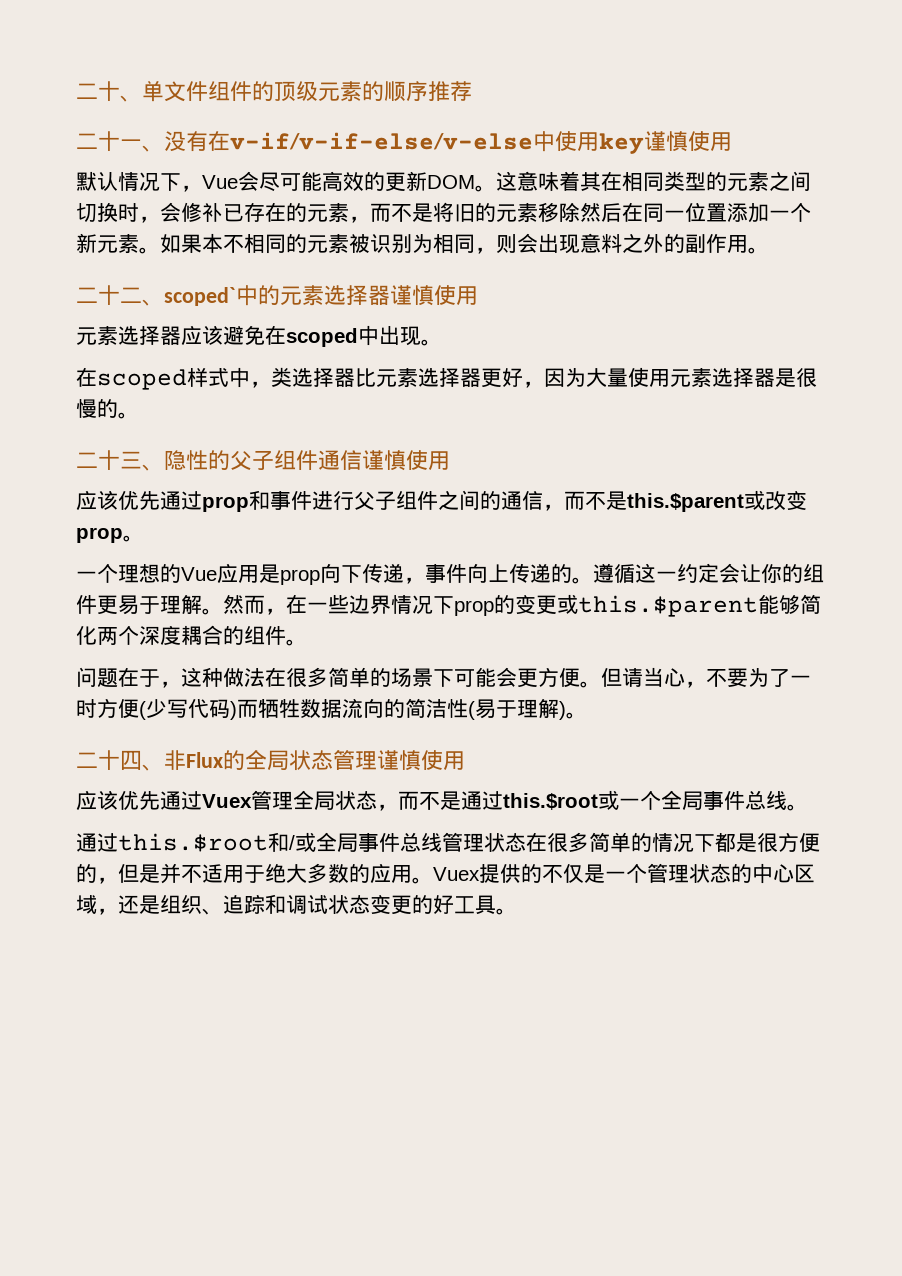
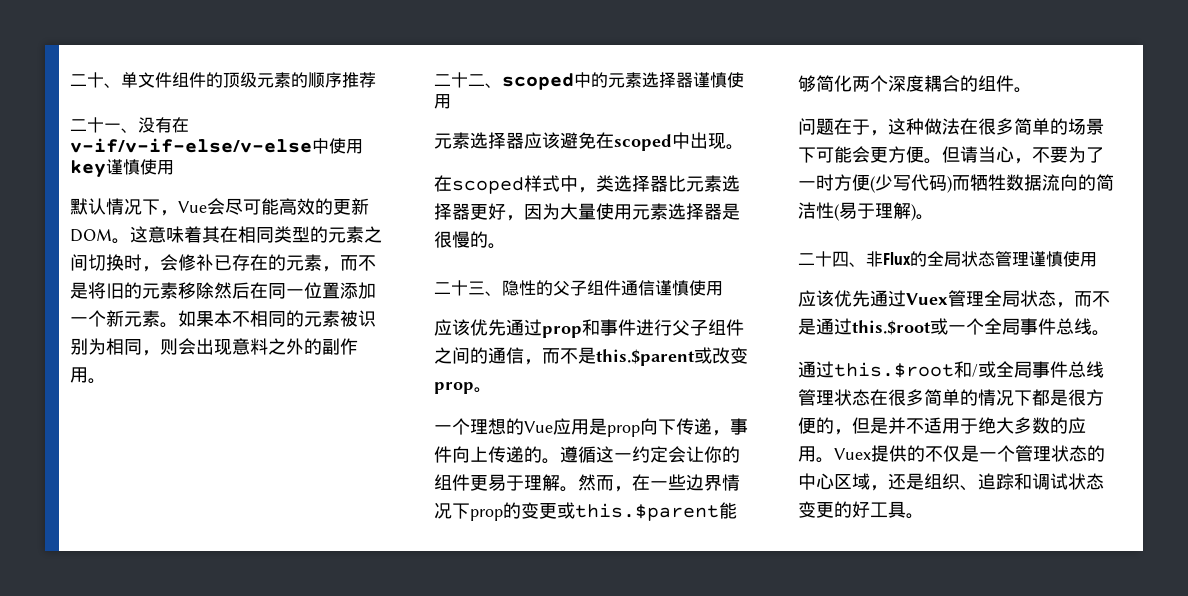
- 二十二、scoped`中的元素选择器谨慎使用
+ 二十二、scoped中的元素选择器谨慎使用

